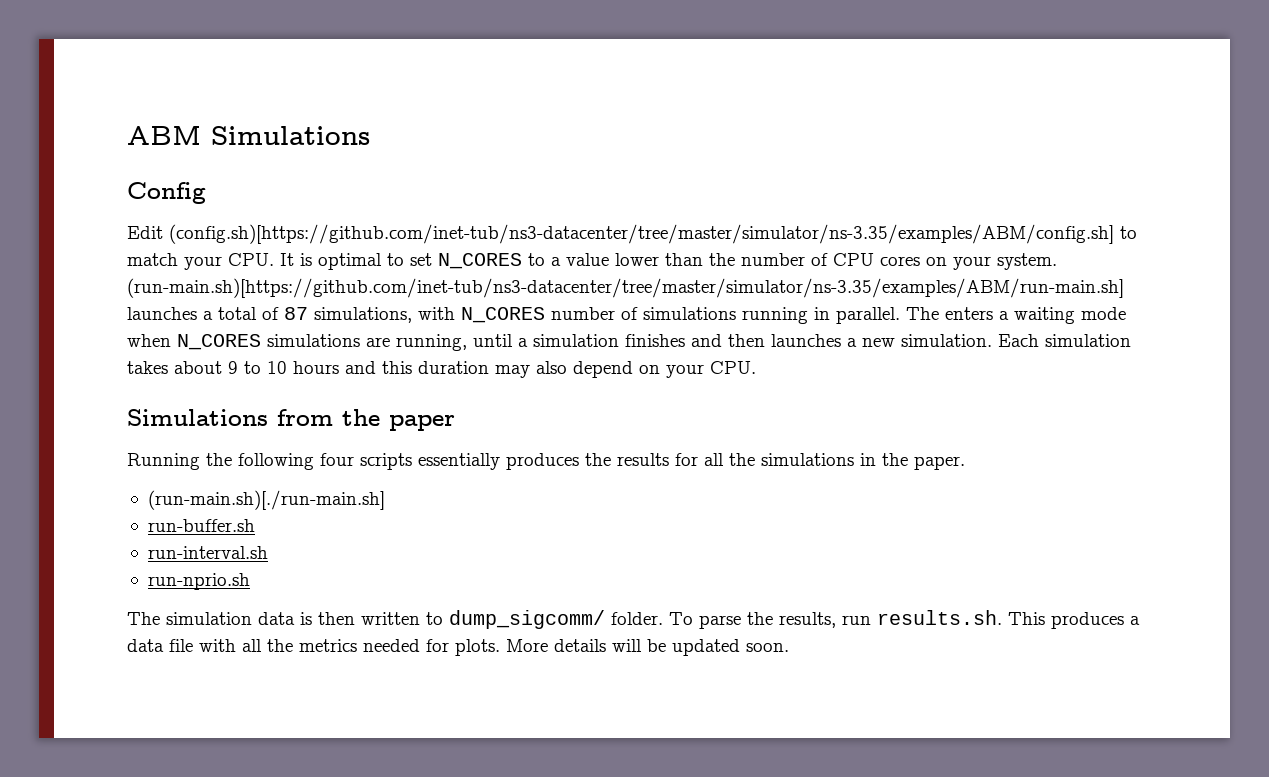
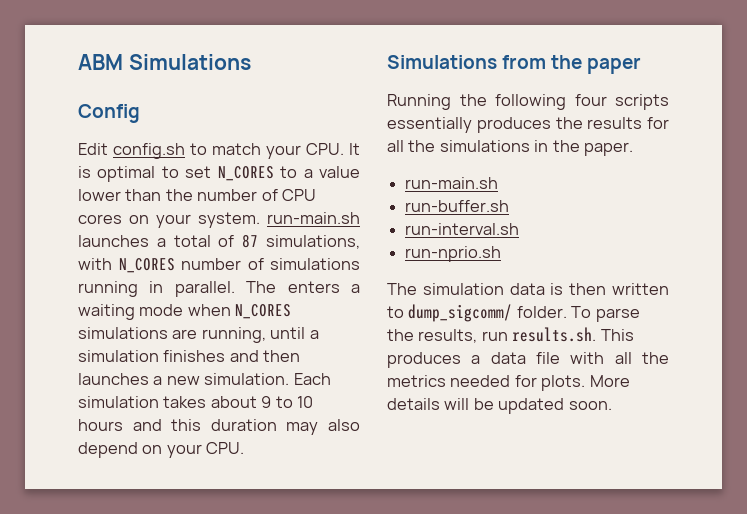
- Edit (config.sh)[https://github.com/inet-tub/ns3-datacenter/tree/master/simulator/ns-3.35/examples/ABM/config.sh] to match your CPU. It is optimal to set N_CORES to a value lower than the number of CPU cores on your system. (run-main.sh)[https://github.com/inet-tub/ns3-datacenter/tree/master/simulator/ns-3.35/examples/ABM/run-main.sh] launches a total of 87 simulations, with N_CORES number of simulations running in parallel.
+ Edit config.sh to match your CPU. It is optimal to set N_CORES to a value lower than the number of CPU cores on your system. run-main.sh launches a total of 87 simulations, with N_CORES number of simulations running in parallel.
  Running the following four scripts essentially produces the results for all the simulations in the paper.
- (run-main.sh)[./run-main.sh]
+ run-main.sh

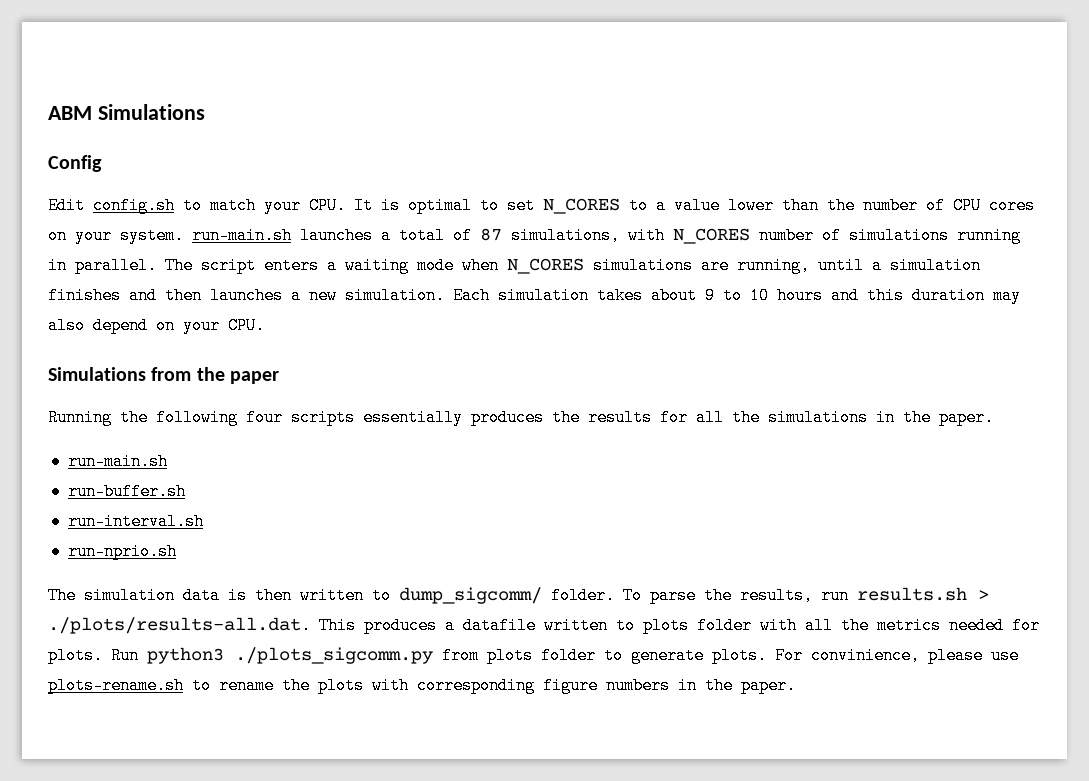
- The enters a waiting mode when N_CORES simulations are running, until a simulation finishes and then launches a new simulation.
+ The script enters a waiting mode when N_CORES simulations are running, until a simulation finishes and then launches a new simulation.
- To parse the results, run results.sh. This produces a data file with all the metrics needed for plots.
+ To parse the results, run results.sh > ./plots/results-all.dat. This produces a datafile written to plots folder with all the metrics needed for plots.
- More details will be updated soon.
+ Run python3 ./plots_sigcomm.py from plots folder to generate plots. For convinience, please use plots-rename.sh to rename the plots with corresponding figure numbers in the paper.

